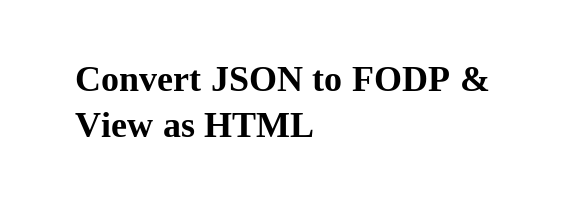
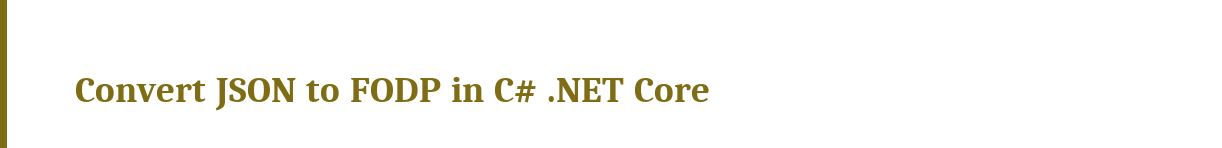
- Convert JSON to FODP & View as HTML
+ Convert JSON to FODP in C# .NET Core

